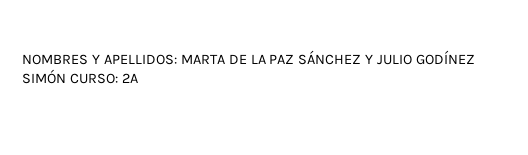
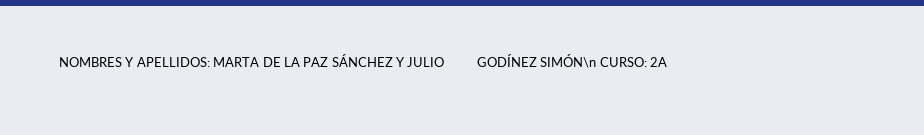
- NOMBRES Y APELLIDOS: MARTA DE LA PAZ SÁNCHEZ Y JULIO GODÍNEZ SIMÓN CURSO: 2A
+ NOMBRES Y APELLIDOS: MARTA DE LA PAZ SÁNCHEZ Y JULIO GODÍNEZ SIMÓN\n CURSO: 2A

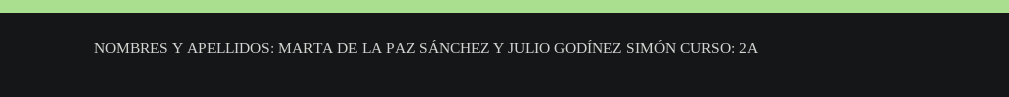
- NOMBRES Y APELLIDOS: MARTA DE LA PAZ SÁNCHEZ Y JULIO GODÍNEZ SIMÓN\n CURSO: 2A
+ NOMBRES Y APELLIDOS: MARTA DE LA PAZ SÁNCHEZ Y JULIO GODÍNEZ SIMÓN CURSO: 2A

